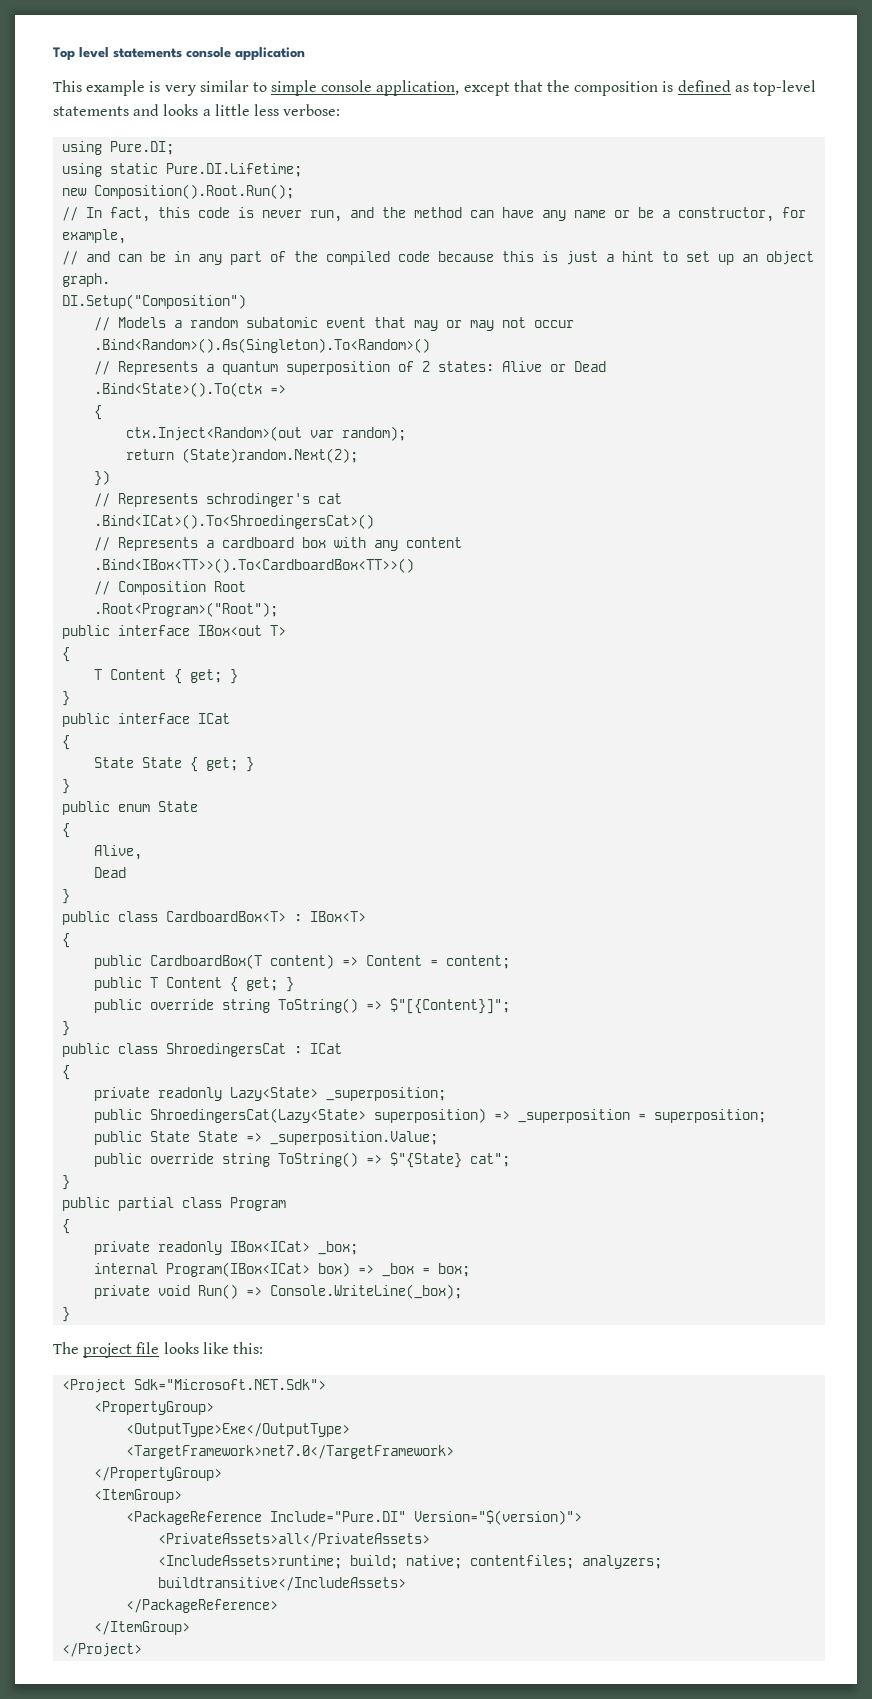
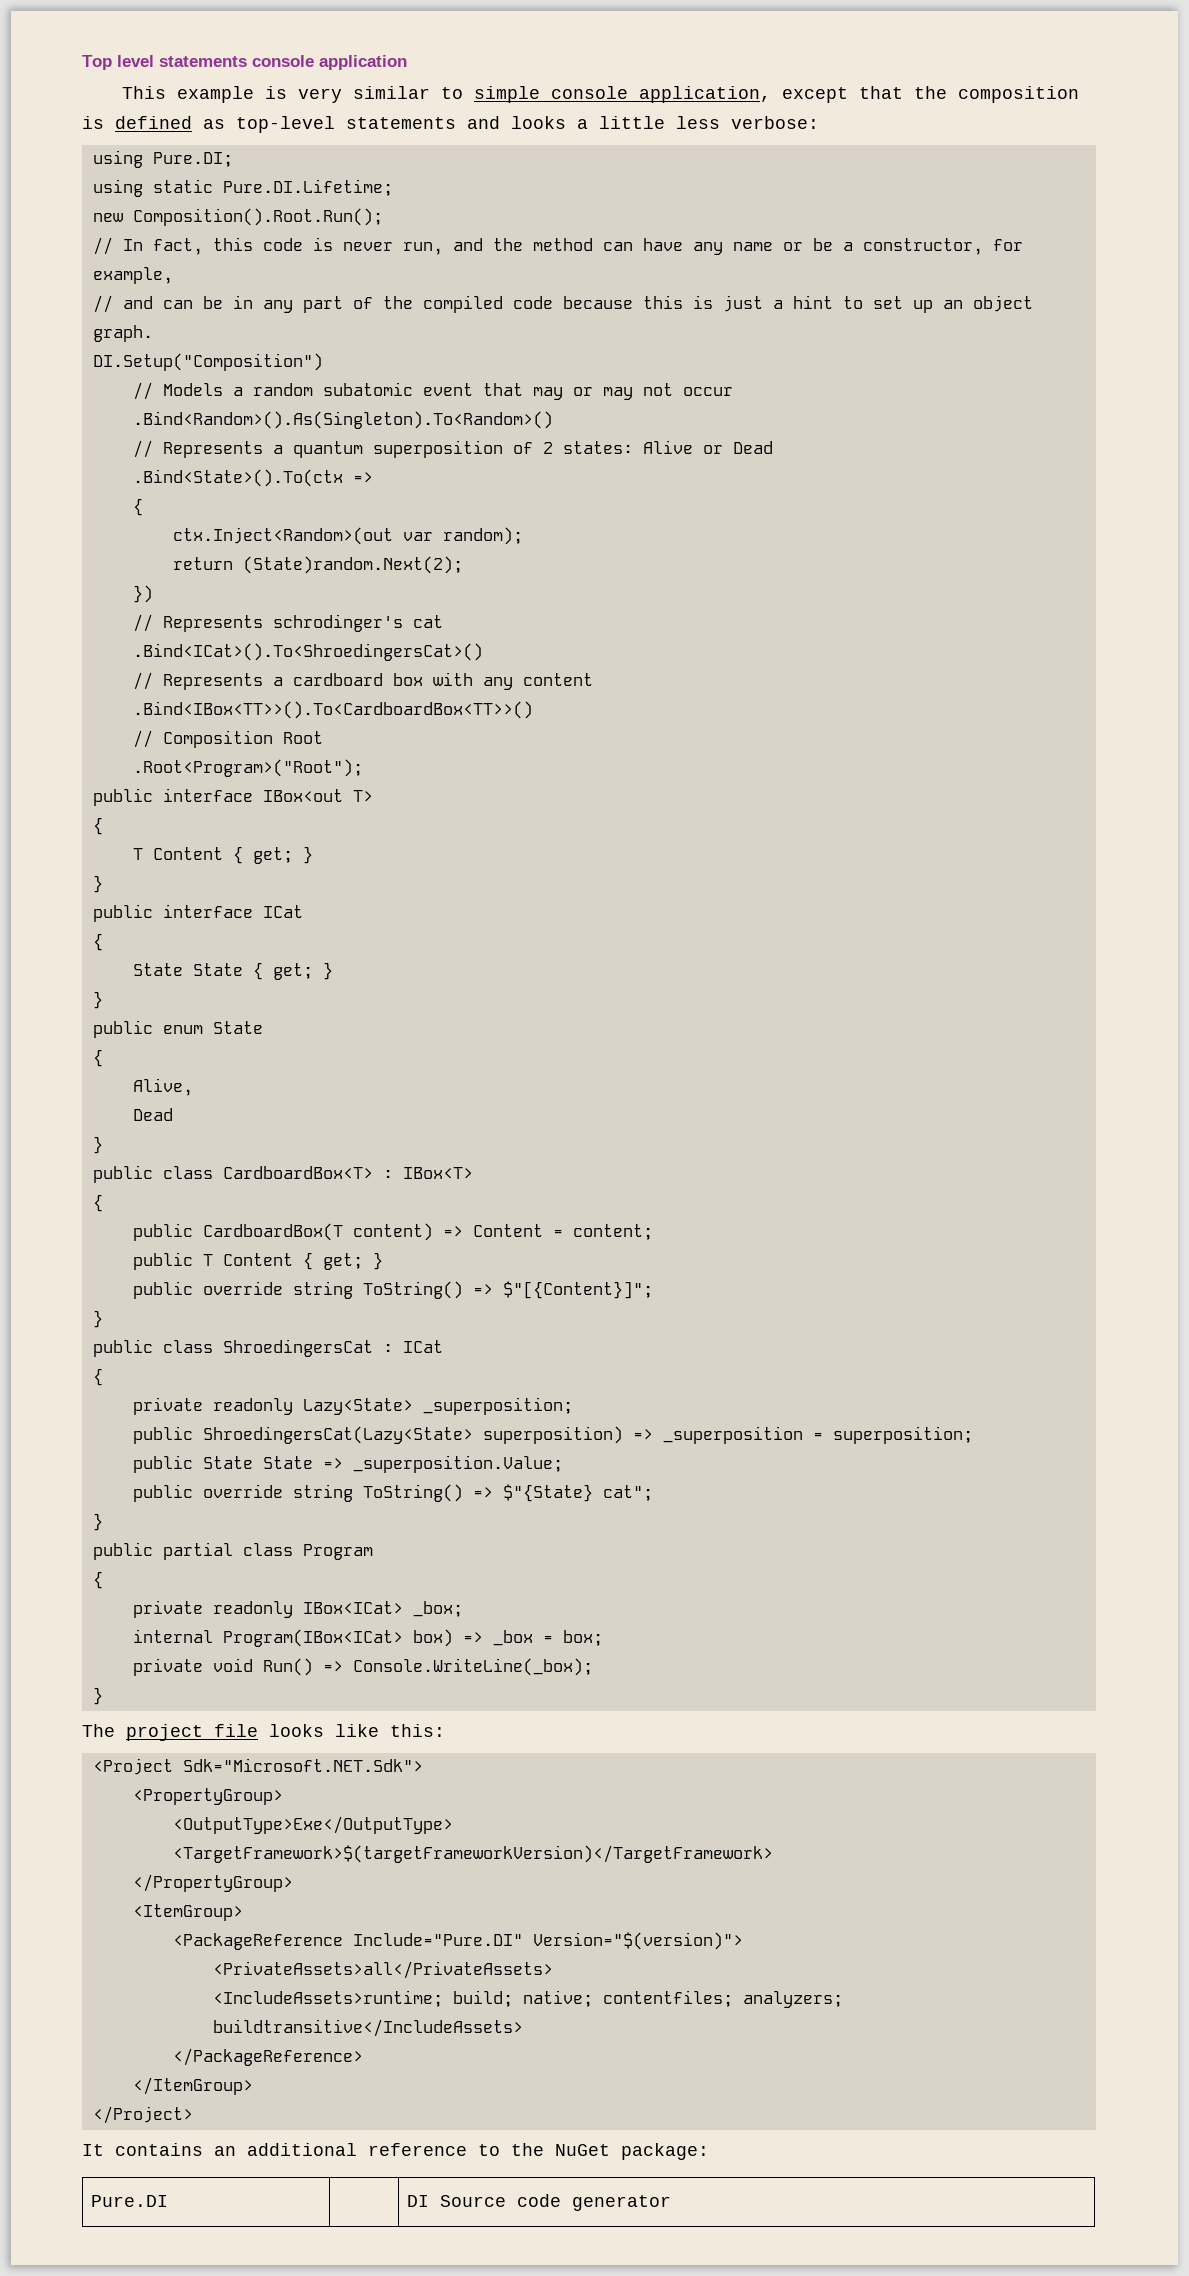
- <TargetFramework>net7.0</TargetFramework>
+ <TargetFramework>$(targetFrameworkVersion)</TargetFramework>
+ It contains an additional reference to the NuGet package:
+ Pure.DI | | DI Source code generator

